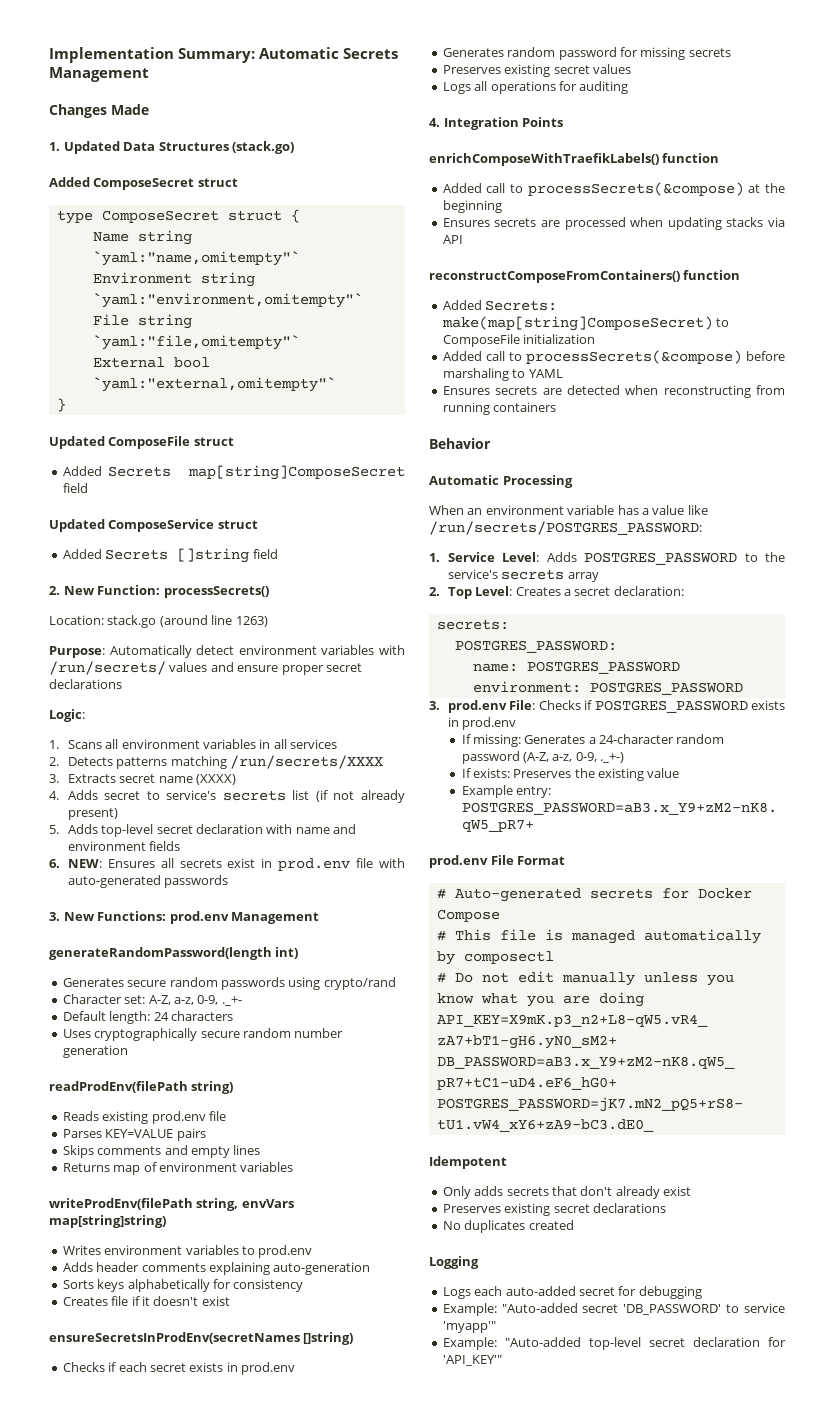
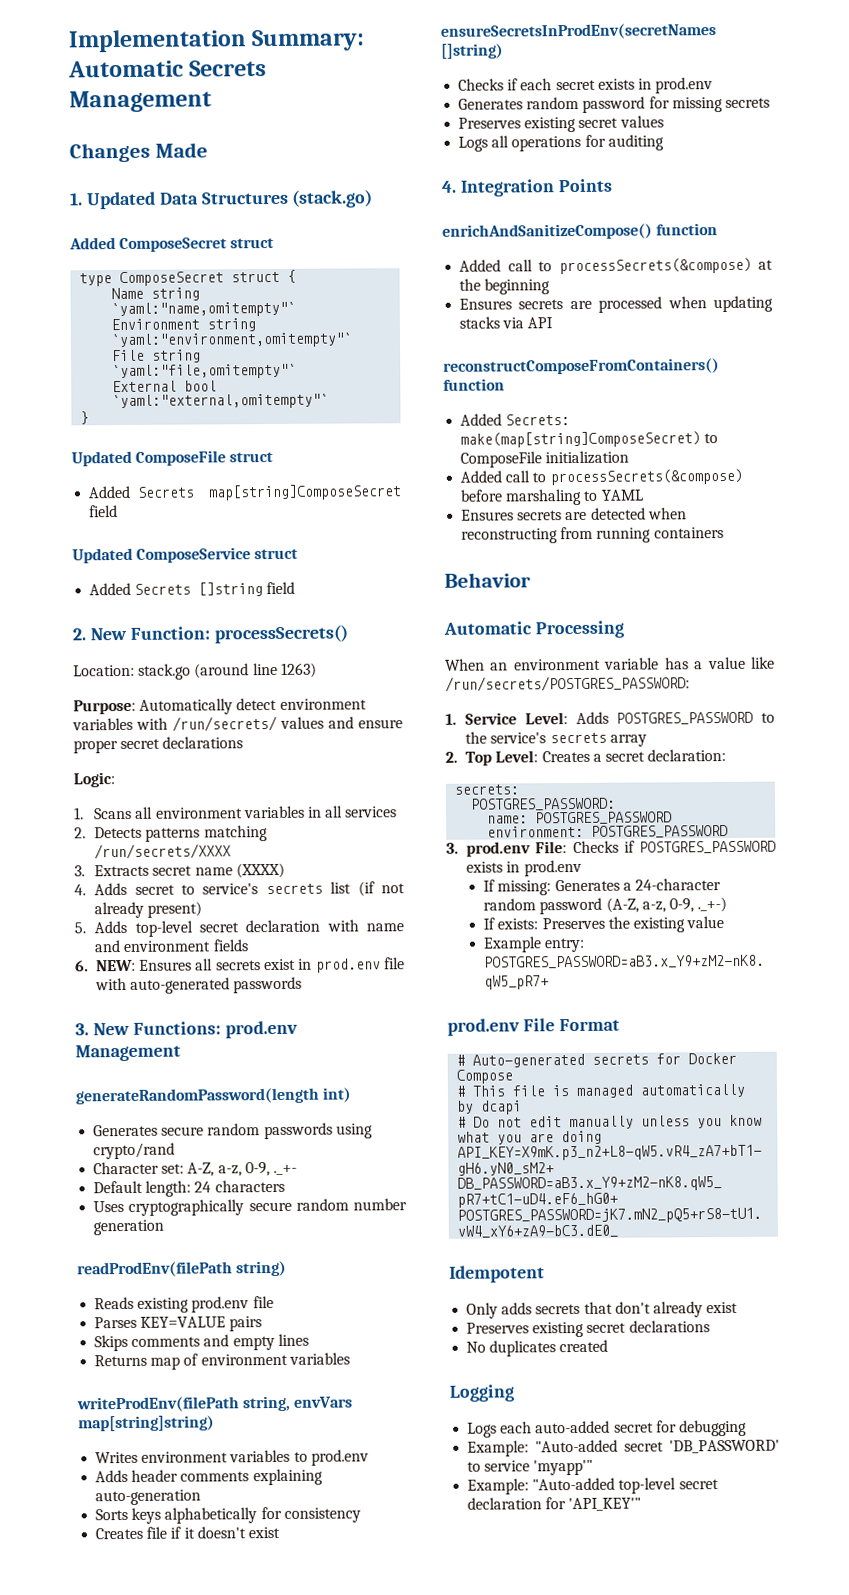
- enrichComposeWithTraefikLabels() function
+ enrichAndSanitizeCompose() function
- # This file is managed automatically by composectl
+ # This file is managed automatically by dcapi

